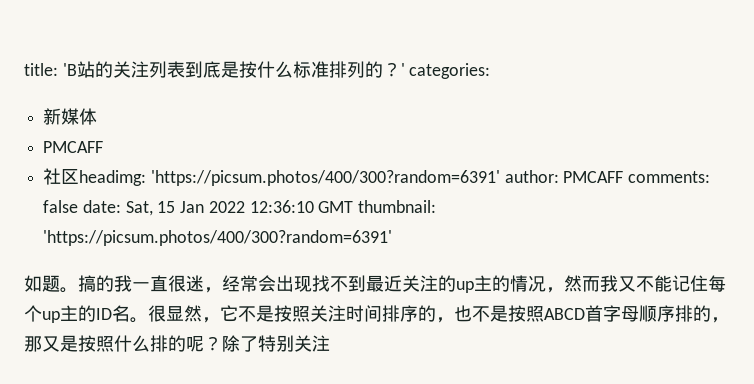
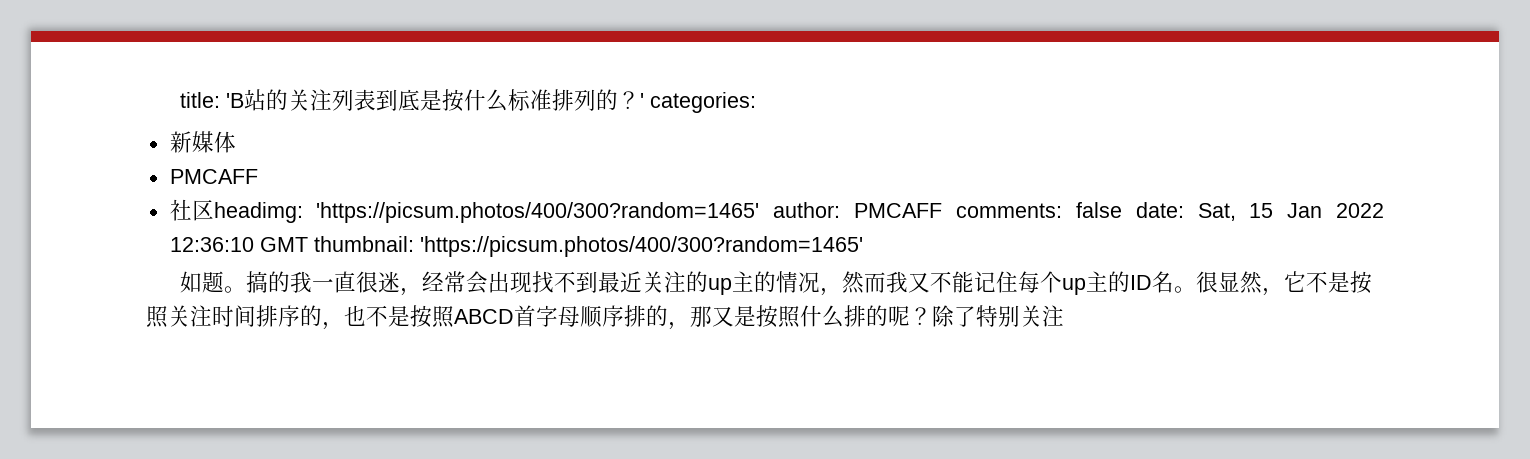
- 社区headimg: 'https://picsum.photos/400/300?random=6391' author: PMCAFF comments: false date: Sat, 15 Jan 2022 12:36:10 GMT thumbnail: 'https://picsum.photos/400/300?random=6391'
+ 社区headimg: 'https://picsum.photos/400/300?random=1465' author: PMCAFF comments: false date: Sat, 15 Jan 2022 12:36:10 GMT thumbnail: 'https://picsum.photos/400/300?random=1465'

